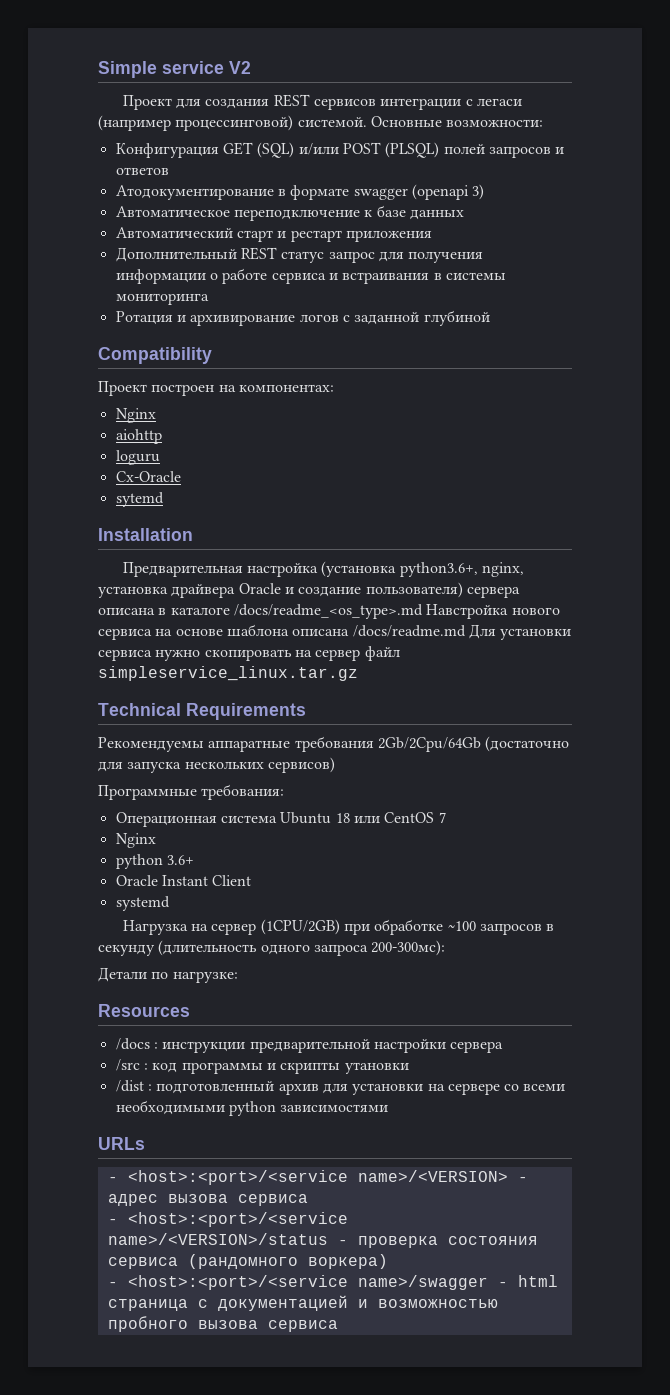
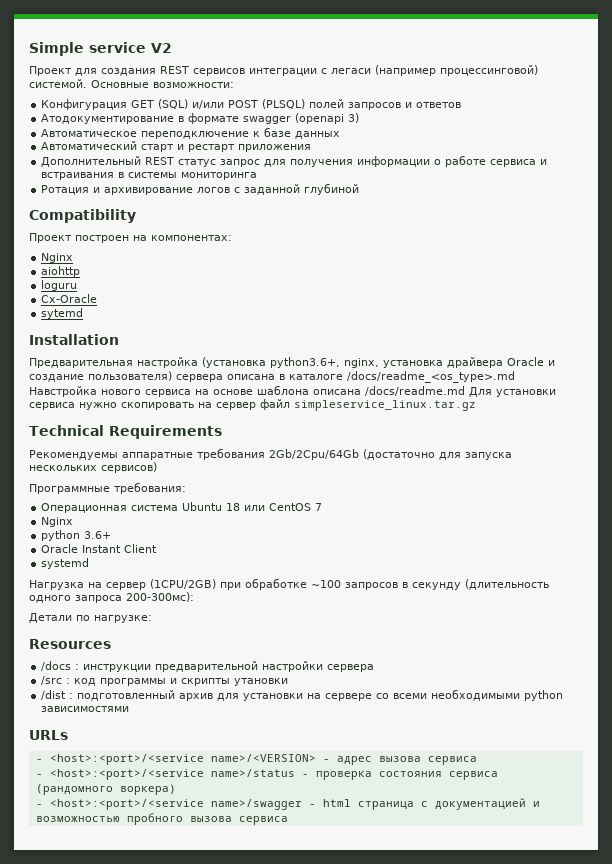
- - <host>:<port>/<service name>/<VERSION>/status - проверка состояния сервиса (рандомного воркера)
+ - <host>:<port>/<service name>/status - проверка состояния сервиса (рандомного воркера)

